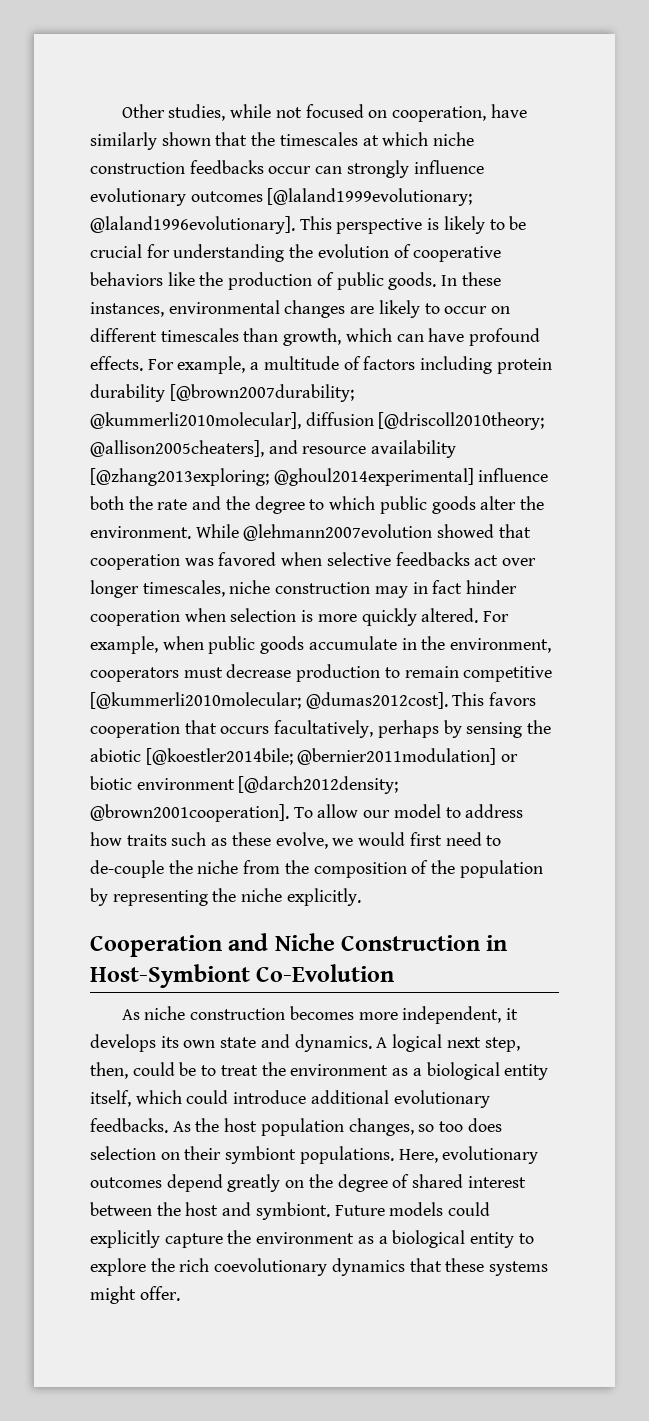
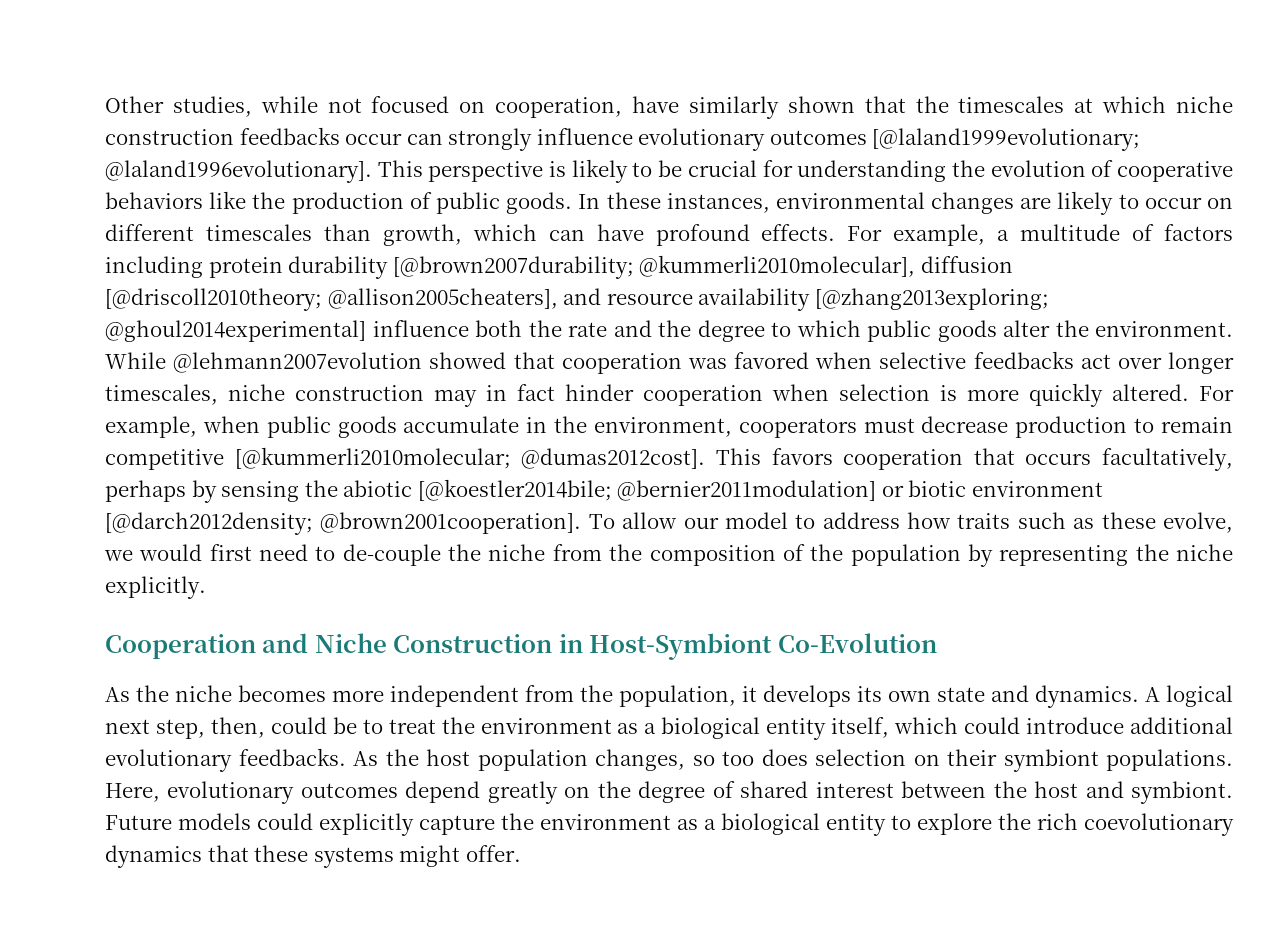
- As niche construction becomes more independent, it develops its own state and dynamics.
+ As the niche becomes more independent from the population, it develops its own state and dynamics.

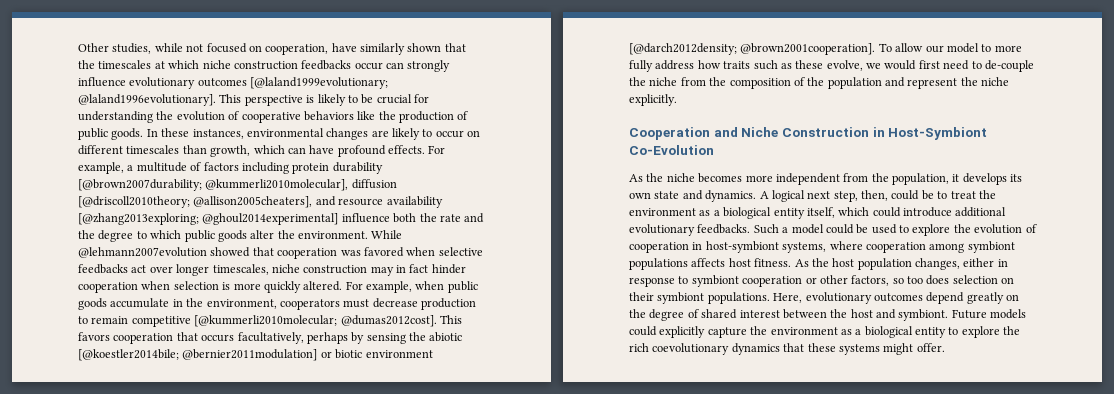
- To allow our model to address how traits such as these evolve, we would first need to de-couple the niche from the composition of the population by representing the niche explicitly.
+ To allow our model to more fully address how traits such as these evolve, we would first need to de-couple the niche from the composition of the population and represent the niche explicitly.
+ Such a model could be used to explore the evolution of cooperation in host-symbiont systems, where cooperation among symbiont populations affects host fitness.
- As the host population changes, so too does selection on their symbiont populations.
+ As the host population changes, either in response to symbiont cooperation or other factors, so too does selection on their symbiont populations.

